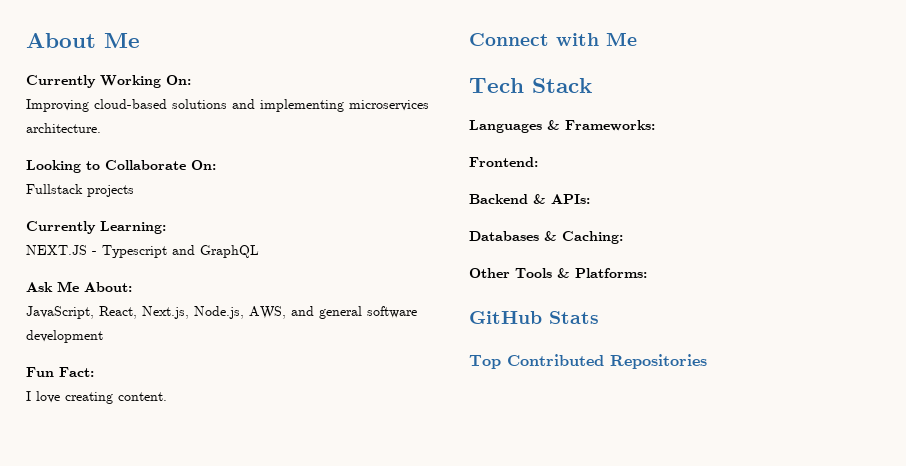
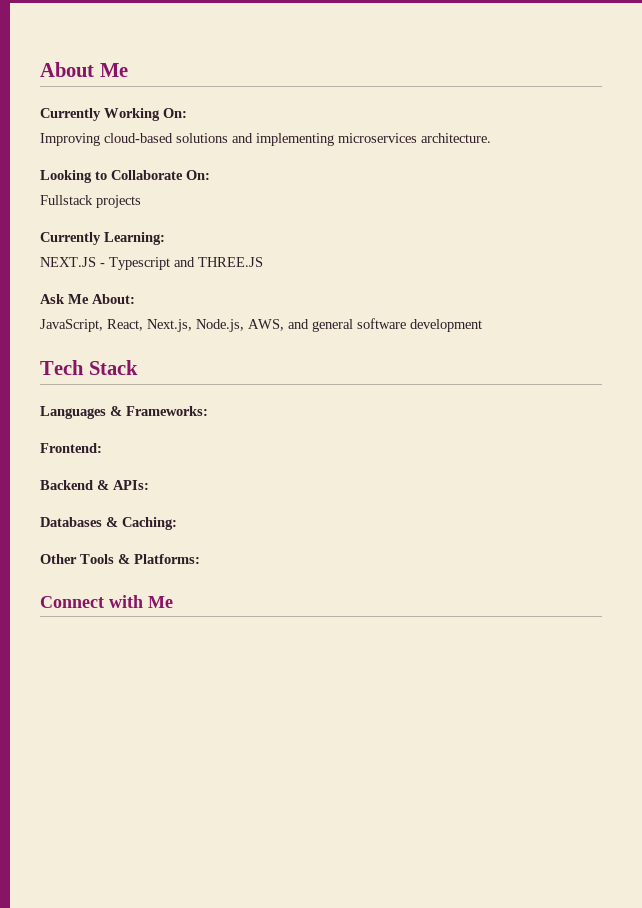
- NEXT.JS - Typescript and GraphQL
+ NEXT.JS - Typescript and THREE.JS
- Fun Fact:
- I love creating content.
- Connect with Me
- GitHub Stats
- Top Contributed Repositories
+ Connect with Me

